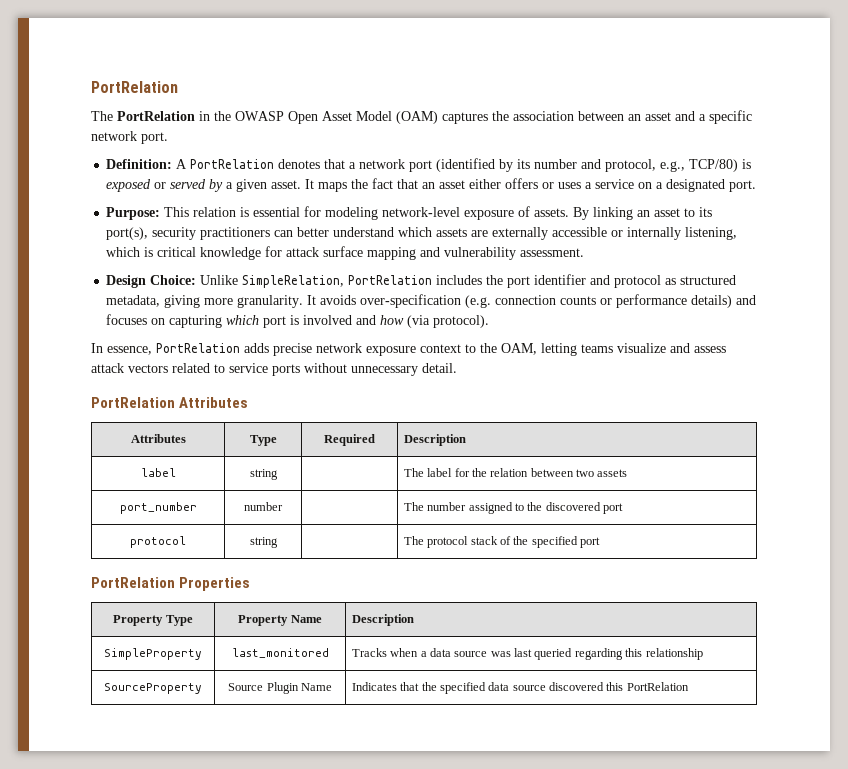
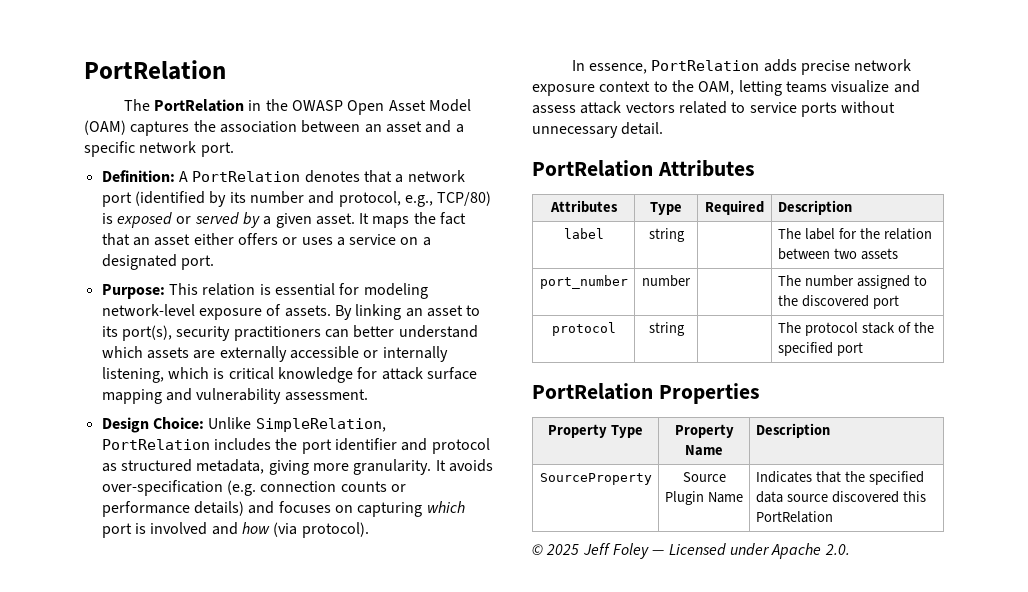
- SimpleProperty | last_monitored | Tracks when a data source was last queried regarding this relationship
+ © 2025 Jeff Foley — Licensed under Apache 2.0.

